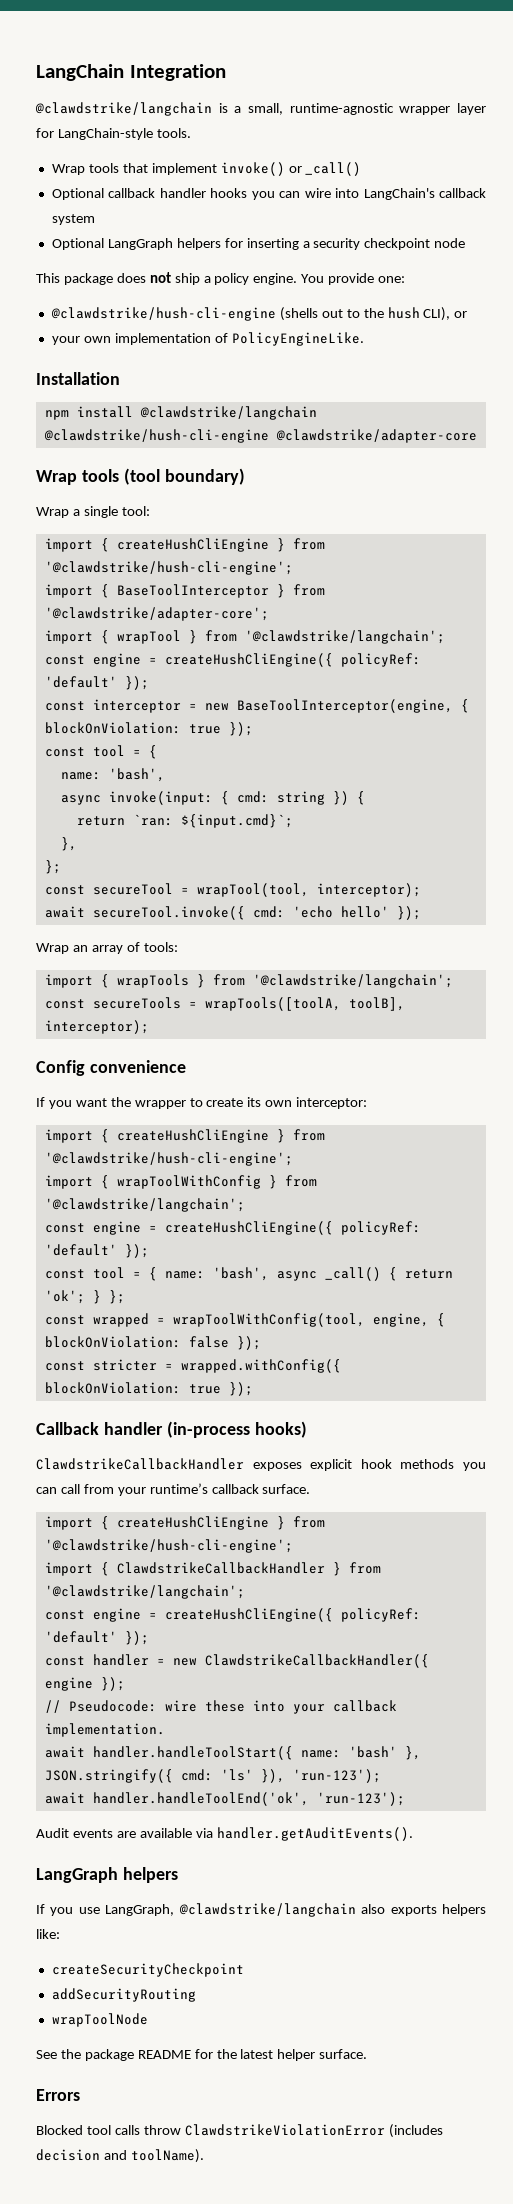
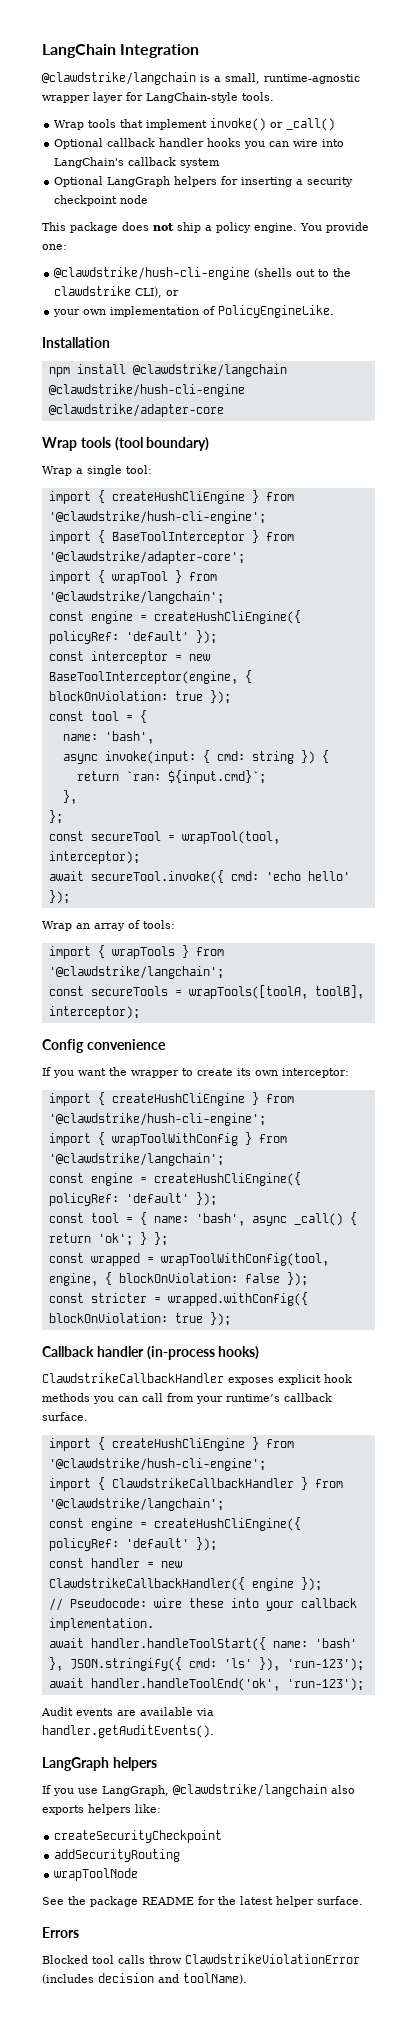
- @clawdstrike/hush-cli-engine (shells out to the hush CLI), or
+ @clawdstrike/hush-cli-engine (shells out to the clawdstrike CLI), or

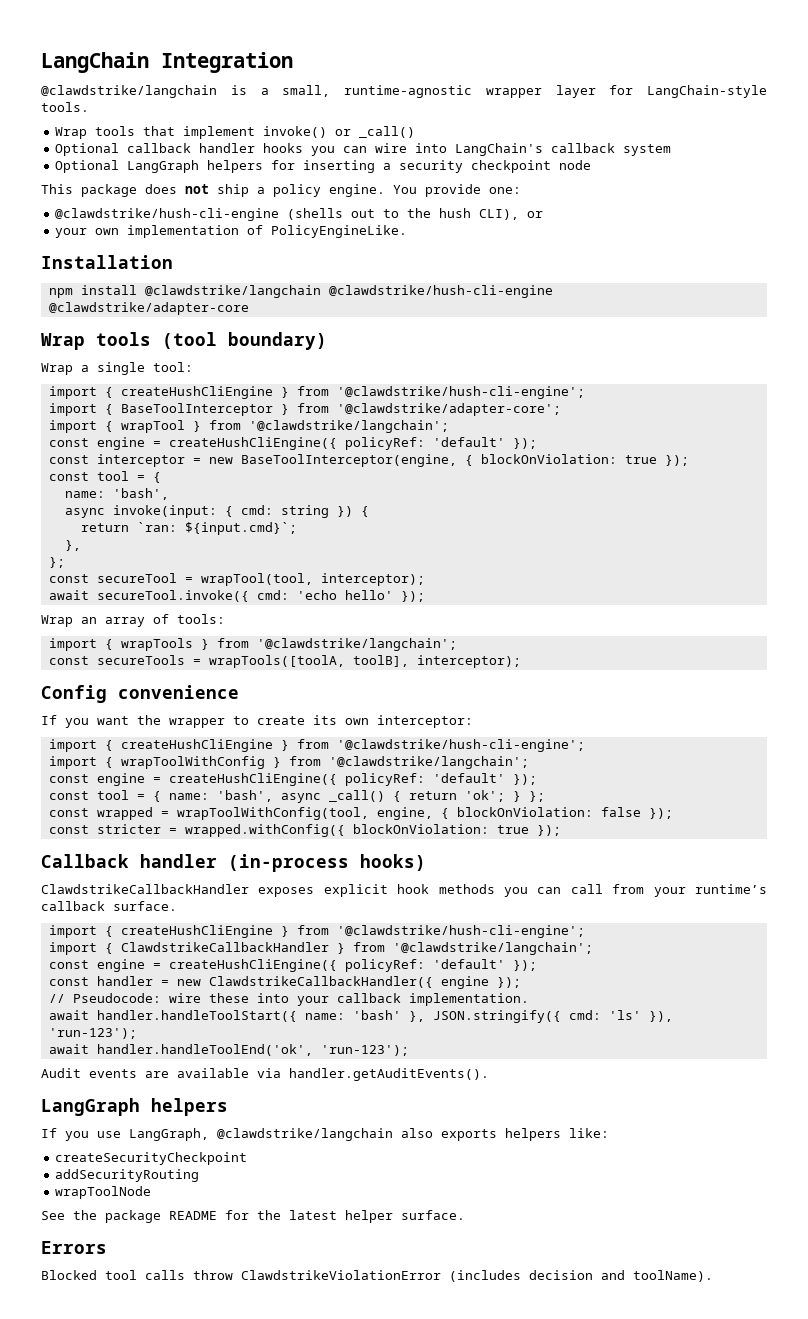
- @clawdstrike/hush-cli-engine (shells out to the clawdstrike CLI), or
+ @clawdstrike/hush-cli-engine (shells out to the hush CLI), or

